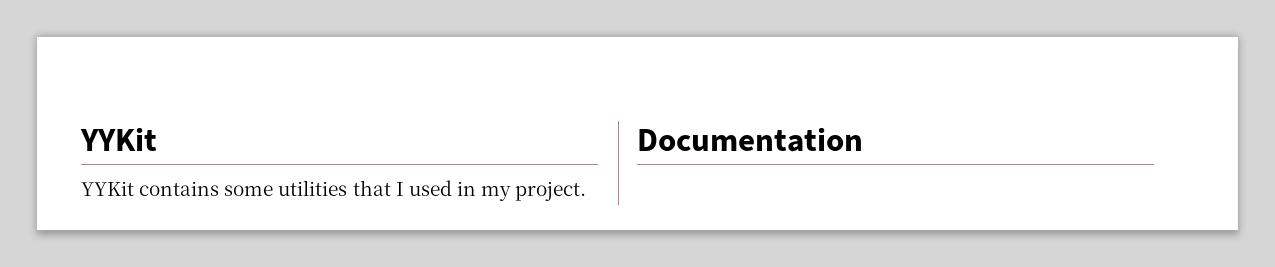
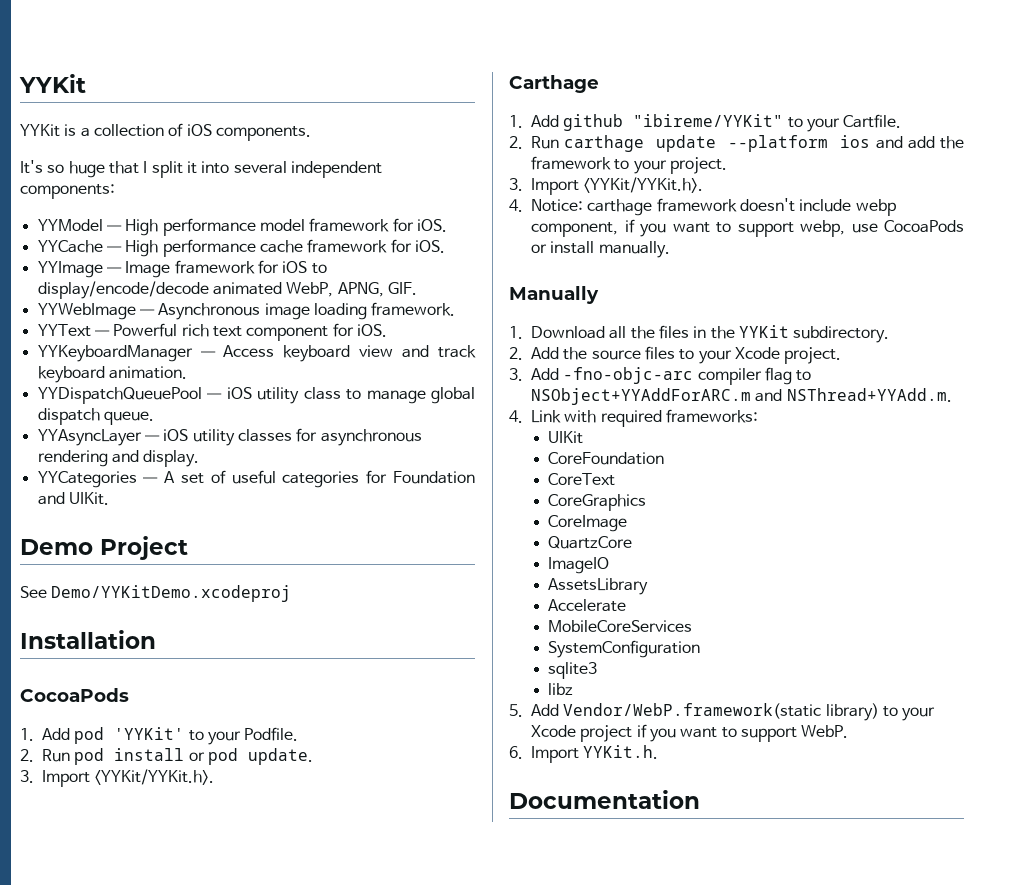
- YYKit contains some utilities that I used in my project.
+ YYKit is a collection of iOS components.
+ It's so huge that I split it into several independent components:
+ YYModel — High performance model framework for iOS.
+ YYCache — High performance cache framework for iOS.
+ YYImage — Image framework for iOS to display/encode/decode animated WebP, APNG, GIF.
+ YYWebImage — Asynchronous image loading framework.
+ YYText — Powerful rich text component for iOS.
+ YYKeyboardManager — Access keyboard view and track keyboard animation.
+ YYDispatchQueuePool — iOS utility class to manage global dispatch queue.
+ YYAsyncLayer — iOS utility classes for asynchronous rendering and display.
+ YYCategories — A set of useful categories for Foundation and UIKit.
+ Demo Project
+ See Demo/YYKitDemo.xcodeproj
+ Installation
+ CocoaPods
+ 1. Add pod 'YYKit' to your Podfile.
+ 2. Run pod install or pod update.
+ 3. Import <YYKit/YYKit.h>.
+ Carthage
+ 1. Add github "ibireme/YYKit" to your Cartfile.
+ 2. Run carthage update --platform ios and add the framework to your project.
+ 3. Import <YYKit/YYKit.h>.
+ 4. Notice: carthage framework doesn't include webp component, if you want to support webp, use CocoaPods or install manually.
+ Manually
+ 1. Download all the files in the YYKit subdirectory.
+ 2. Add the source files to your Xcode project.
+ 3. Add -fno-objc-arc compiler flag to NSObject+YYAddForARC.m and NSThread+YYAdd.m.
+ 4. Link with required frameworks:
+ UIKit
+ CoreFoundation
+ CoreText
+ CoreGraphics
+ CoreImage
+ QuartzCore
+ ImageIO
+ AssetsLibrary
+ Accelerate
+ MobileCoreServices
+ SystemConfiguration
+ sqlite3
+ libz
+ 5. Add Vendor/WebP.framework(static library) to your Xcode project if you want to support WebP.
+ 6. Import YYKit.h.

